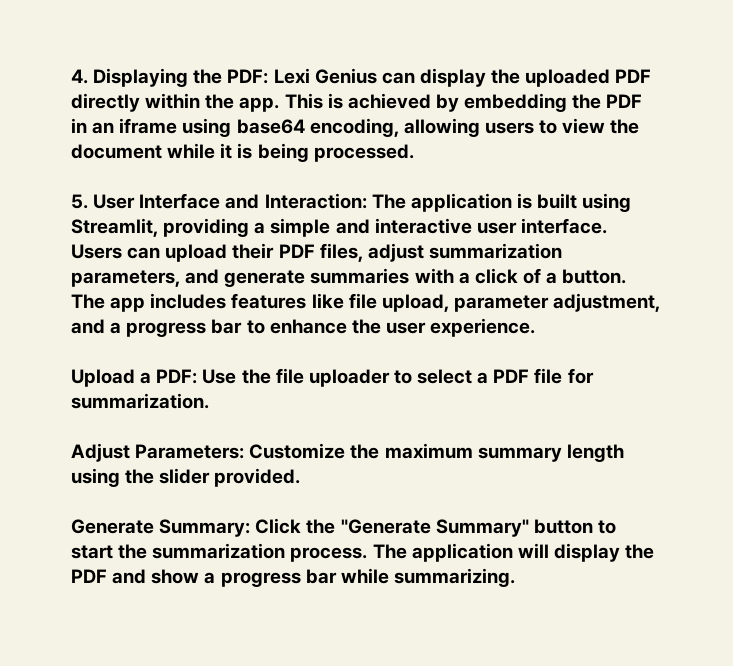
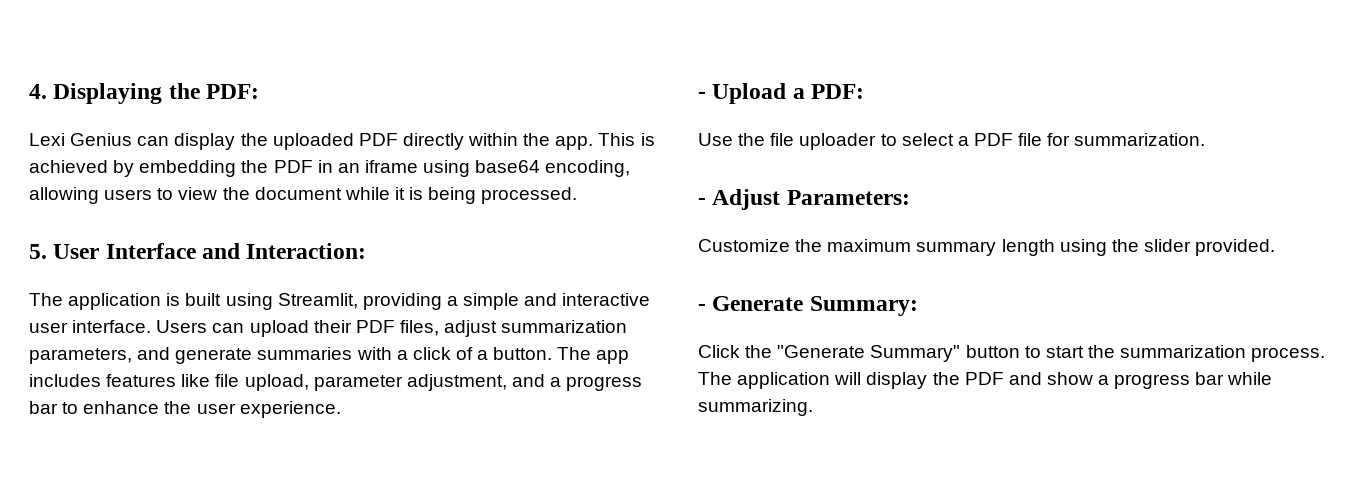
- 4. Displaying the PDF: Lexi Genius can display the uploaded PDF directly within the app.
+ 4. Displaying the PDF:
+ Lexi Genius can display the uploaded PDF directly within the app.
- 5. User Interface and Interaction: The application is built using Streamlit, providing a simple and interactive user interface.
+ 5. User Interface and Interaction:
+ The application is built using Streamlit, providing a simple and interactive user interface.
- Upload a PDF: Use the file uploader to select a PDF file for summarization.
+ - Upload a PDF:
+ Use the file uploader to select a PDF file for summarization.
- Adjust Parameters: Customize the maximum summary length using the slider provided.
+ - Adjust Parameters:
+ Customize the maximum summary length using the slider provided.
- Generate Summary: Click the "Generate Summary" button to start the summarization process.
+ - Generate Summary:
+ Click the "Generate Summary" button to start the summarization process.

